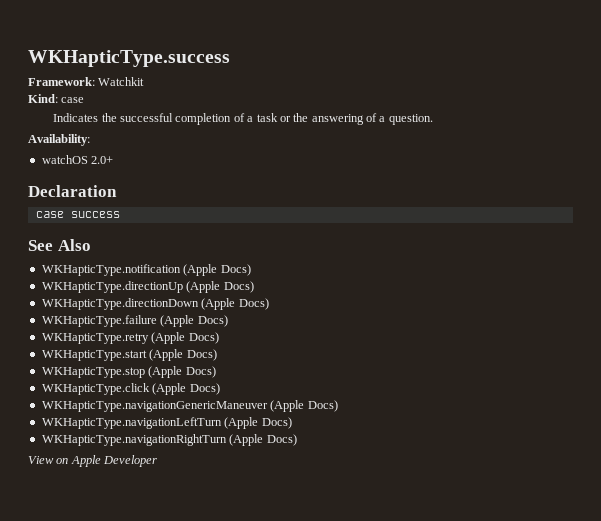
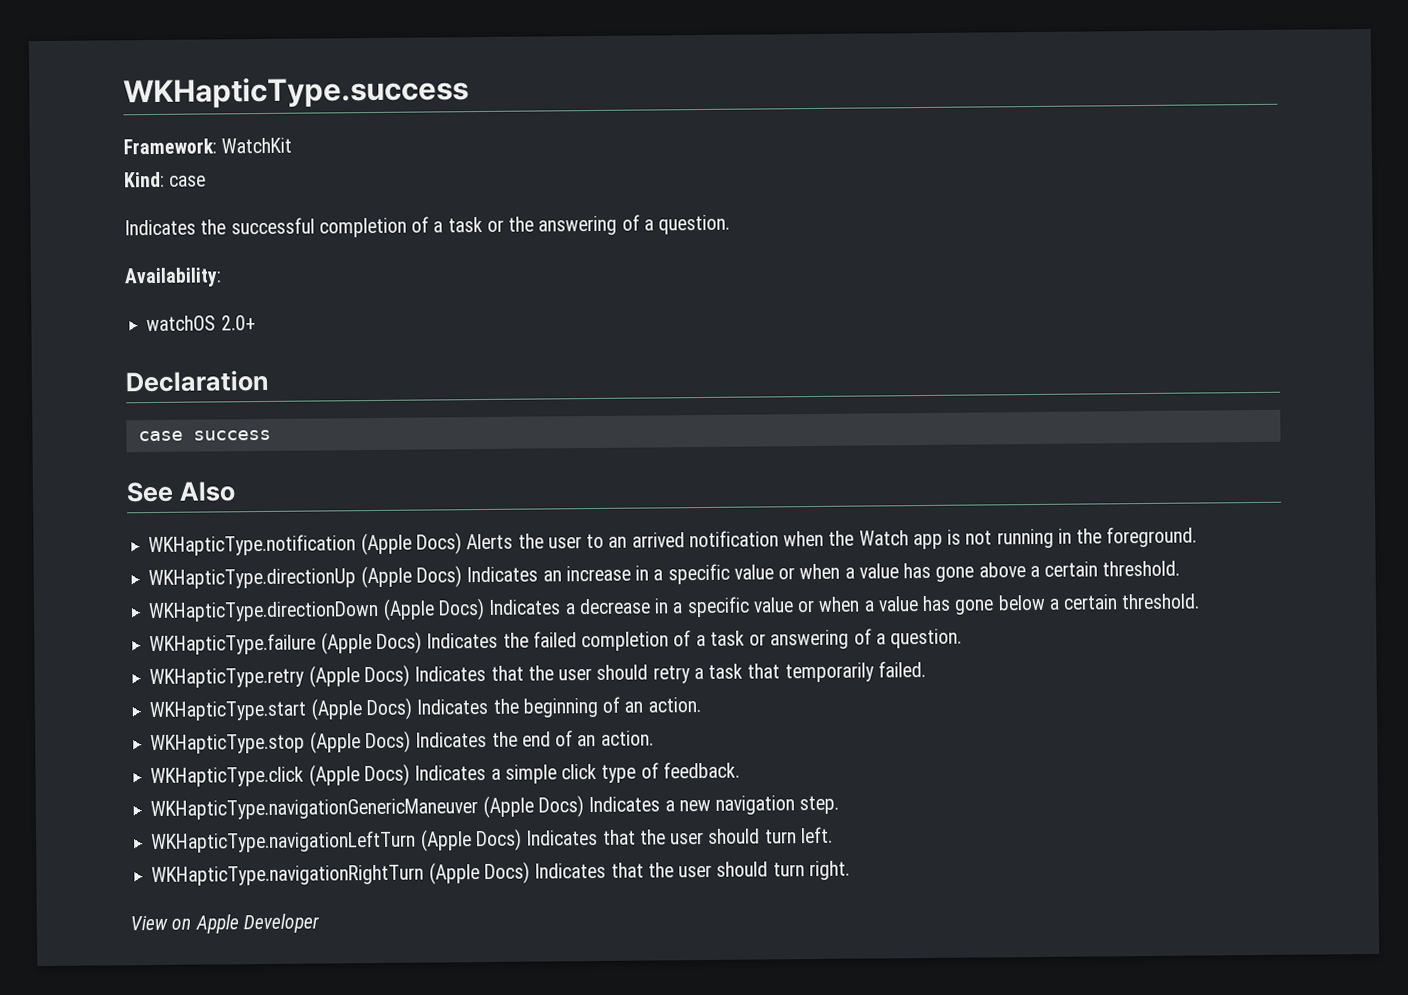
- Framework: Watchkit
+ Framework: WatchKit
- WKHapticType.notification (Apple Docs)
- WKHapticType.directionUp (Apple Docs)
- WKHapticType.directionDown (Apple Docs)
- WKHapticType.failure (Apple Docs)
- WKHapticType.retry (Apple Docs)
- WKHapticType.start (Apple Docs)
- WKHapticType.stop (Apple Docs)
- WKHapticType.click (Apple Docs)
- WKHapticType.navigationGenericManeuver (Apple Docs)
- WKHapticType.navigationLeftTurn (Apple Docs)
- WKHapticType.navigationRightTurn (Apple Docs)
+ WKHapticType.notification (Apple Docs) Alerts the user to an arrived notification when the Watch app is not running in the foreground.
+ WKHapticType.directionUp (Apple Docs) Indicates an increase in a specific value or when a value has gone above a certain threshold.
+ WKHapticType.directionDown (Apple Docs) Indicates a decrease in a specific value or when a value has gone below a certain threshold.
+ WKHapticType.failure (Apple Docs) Indicates the failed completion of a task or answering of a question.
+ WKHapticType.retry (Apple Docs) Indicates that the user should retry a task that temporarily failed.
+ WKHapticType.start (Apple Docs) Indicates the beginning of an action.
+ WKHapticType.stop (Apple Docs) Indicates the end of an action.
+ WKHapticType.click (Apple Docs) Indicates a simple click type of feedback.
+ WKHapticType.navigationGenericManeuver (Apple Docs) Indicates a new navigation step.
+ WKHapticType.navigationLeftTurn (Apple Docs) Indicates that the user should turn left.
+ WKHapticType.navigationRightTurn (Apple Docs) Indicates that the user should turn right.

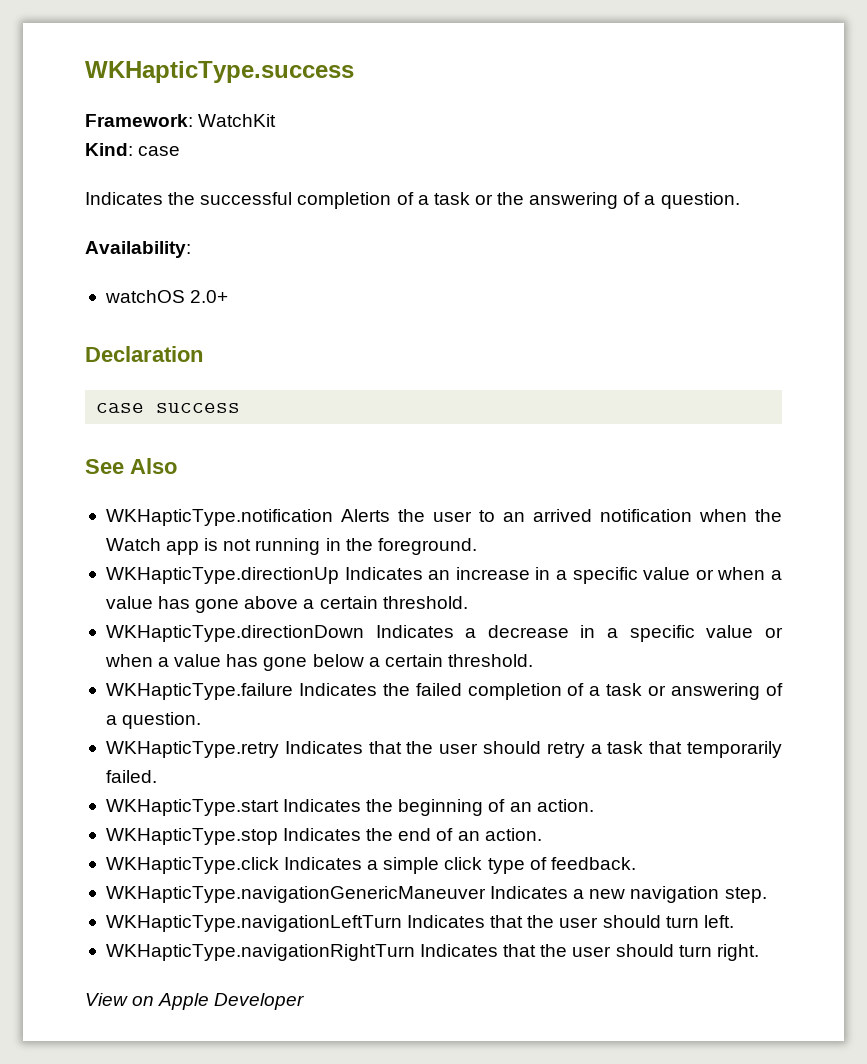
- WKHapticType.notification (Apple Docs) Alerts the user to an arrived notification when the Watch app is not running in the foreground.
+ WKHapticType.notification Alerts the user to an arrived notification when the Watch app is not running in the foreground.
- WKHapticType.directionUp (Apple Docs) Indicates an increase in a specific value or when a value has gone above a certain threshold.
+ WKHapticType.directionUp Indicates an increase in a specific value or when a value has gone above a certain threshold.
- WKHapticType.directionDown (Apple Docs) Indicates a decrease in a specific value or when a value has gone below a certain threshold.
+ WKHapticType.directionDown Indicates a decrease in a specific value or when a value has gone below a certain threshold.
- WKHapticType.failure (Apple Docs) Indicates the failed completion of a task or answering of a question.
+ WKHapticType.failure Indicates the failed completion of a task or answering of a question.
- WKHapticType.retry (Apple Docs) Indicates that the user should retry a task that temporarily failed.
+ WKHapticType.retry Indicates that the user should retry a task that temporarily failed.
- WKHapticType.start (Apple Docs) Indicates the beginning of an action.
+ WKHapticType.start Indicates the beginning of an action.
- WKHapticType.stop (Apple Docs) Indicates the end of an action.
+ WKHapticType.stop Indicates the end of an action.
- WKHapticType.click (Apple Docs) Indicates a simple click type of feedback.
+ WKHapticType.click Indicates a simple click type of feedback.
- WKHapticType.navigationGenericManeuver (Apple Docs) Indicates a new navigation step.
+ WKHapticType.navigationGenericManeuver Indicates a new navigation step.
- WKHapticType.navigationLeftTurn (Apple Docs) Indicates that the user should turn left.
+ WKHapticType.navigationLeftTurn Indicates that the user should turn left.
- WKHapticType.navigationRightTurn (Apple Docs) Indicates that the user should turn right.
+ WKHapticType.navigationRightTurn Indicates that the user should turn right.

